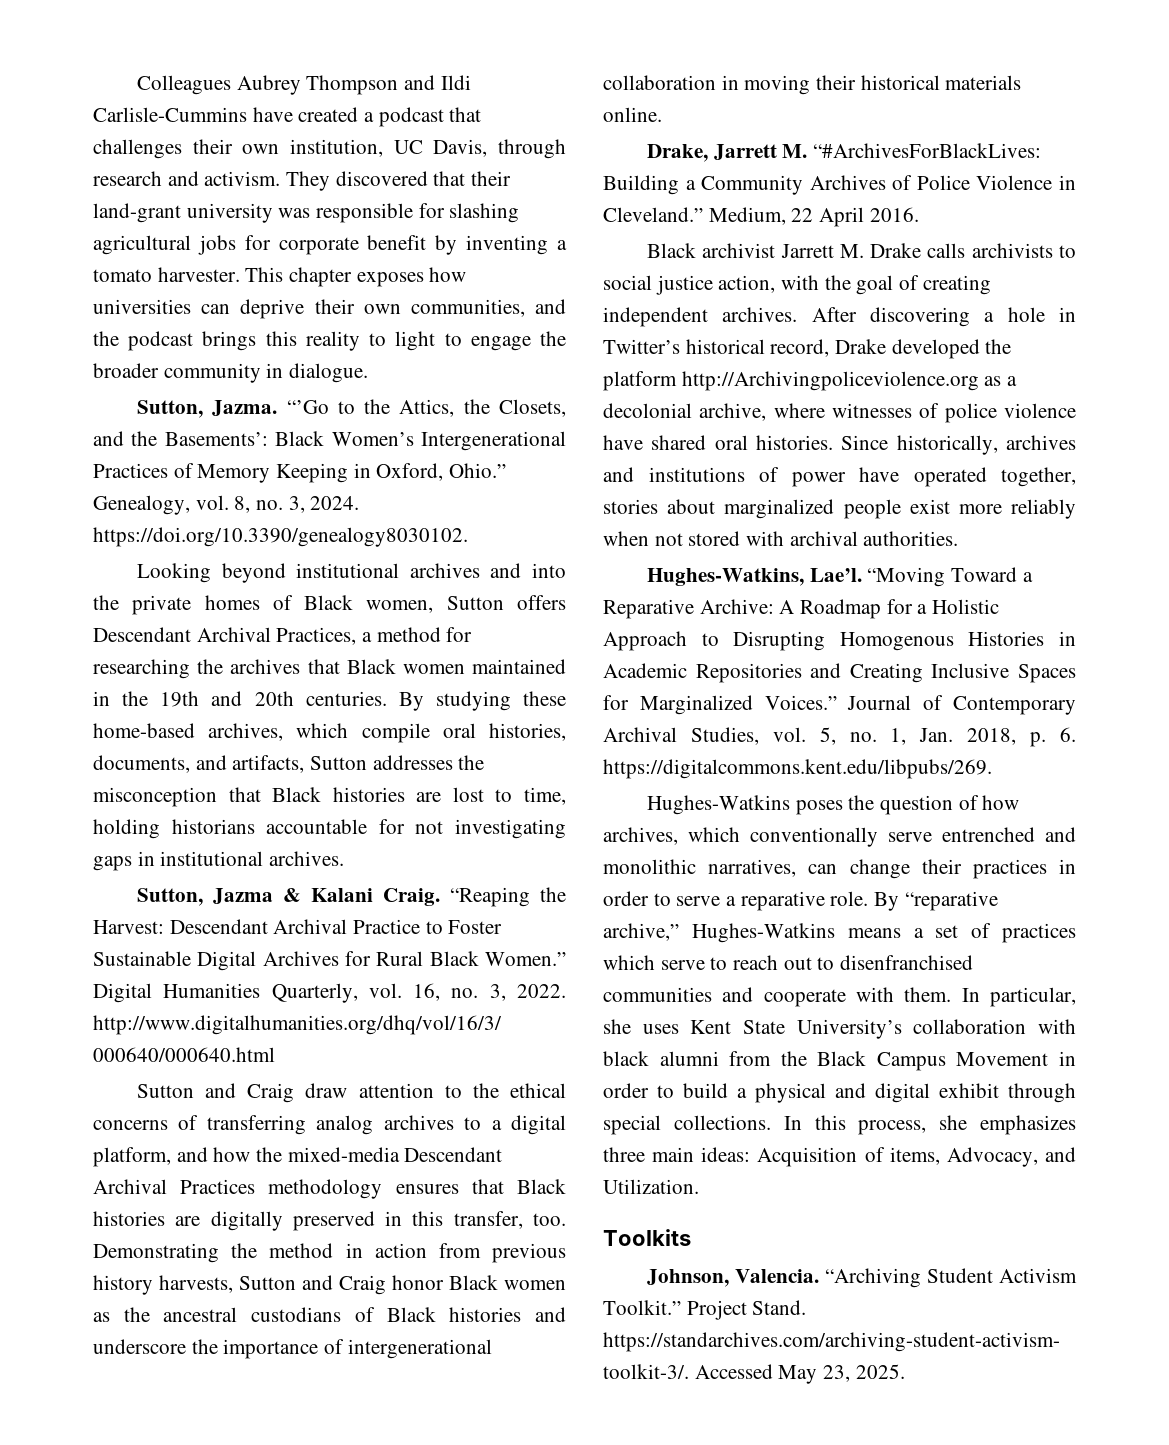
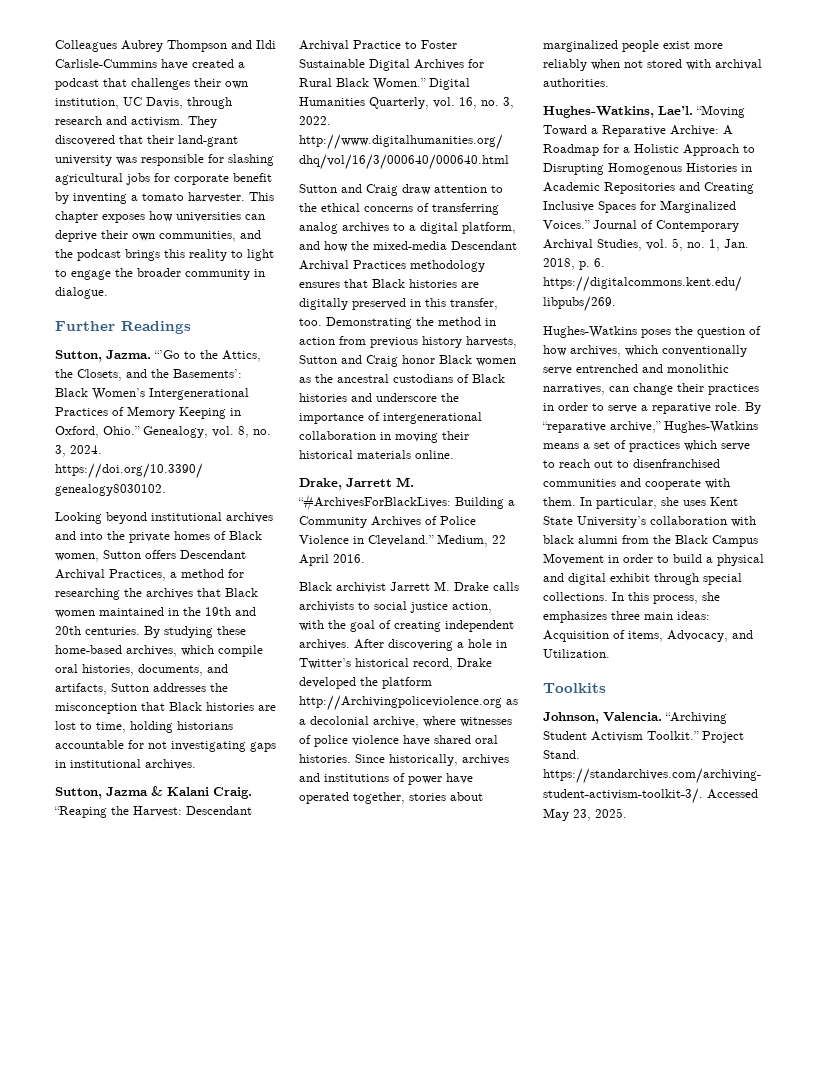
+ Further Readings

